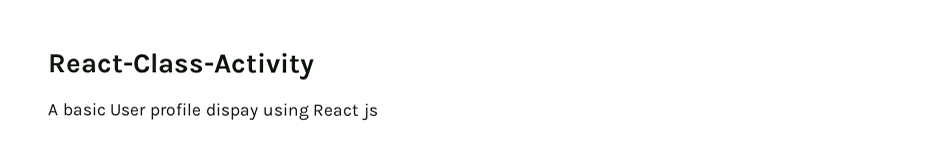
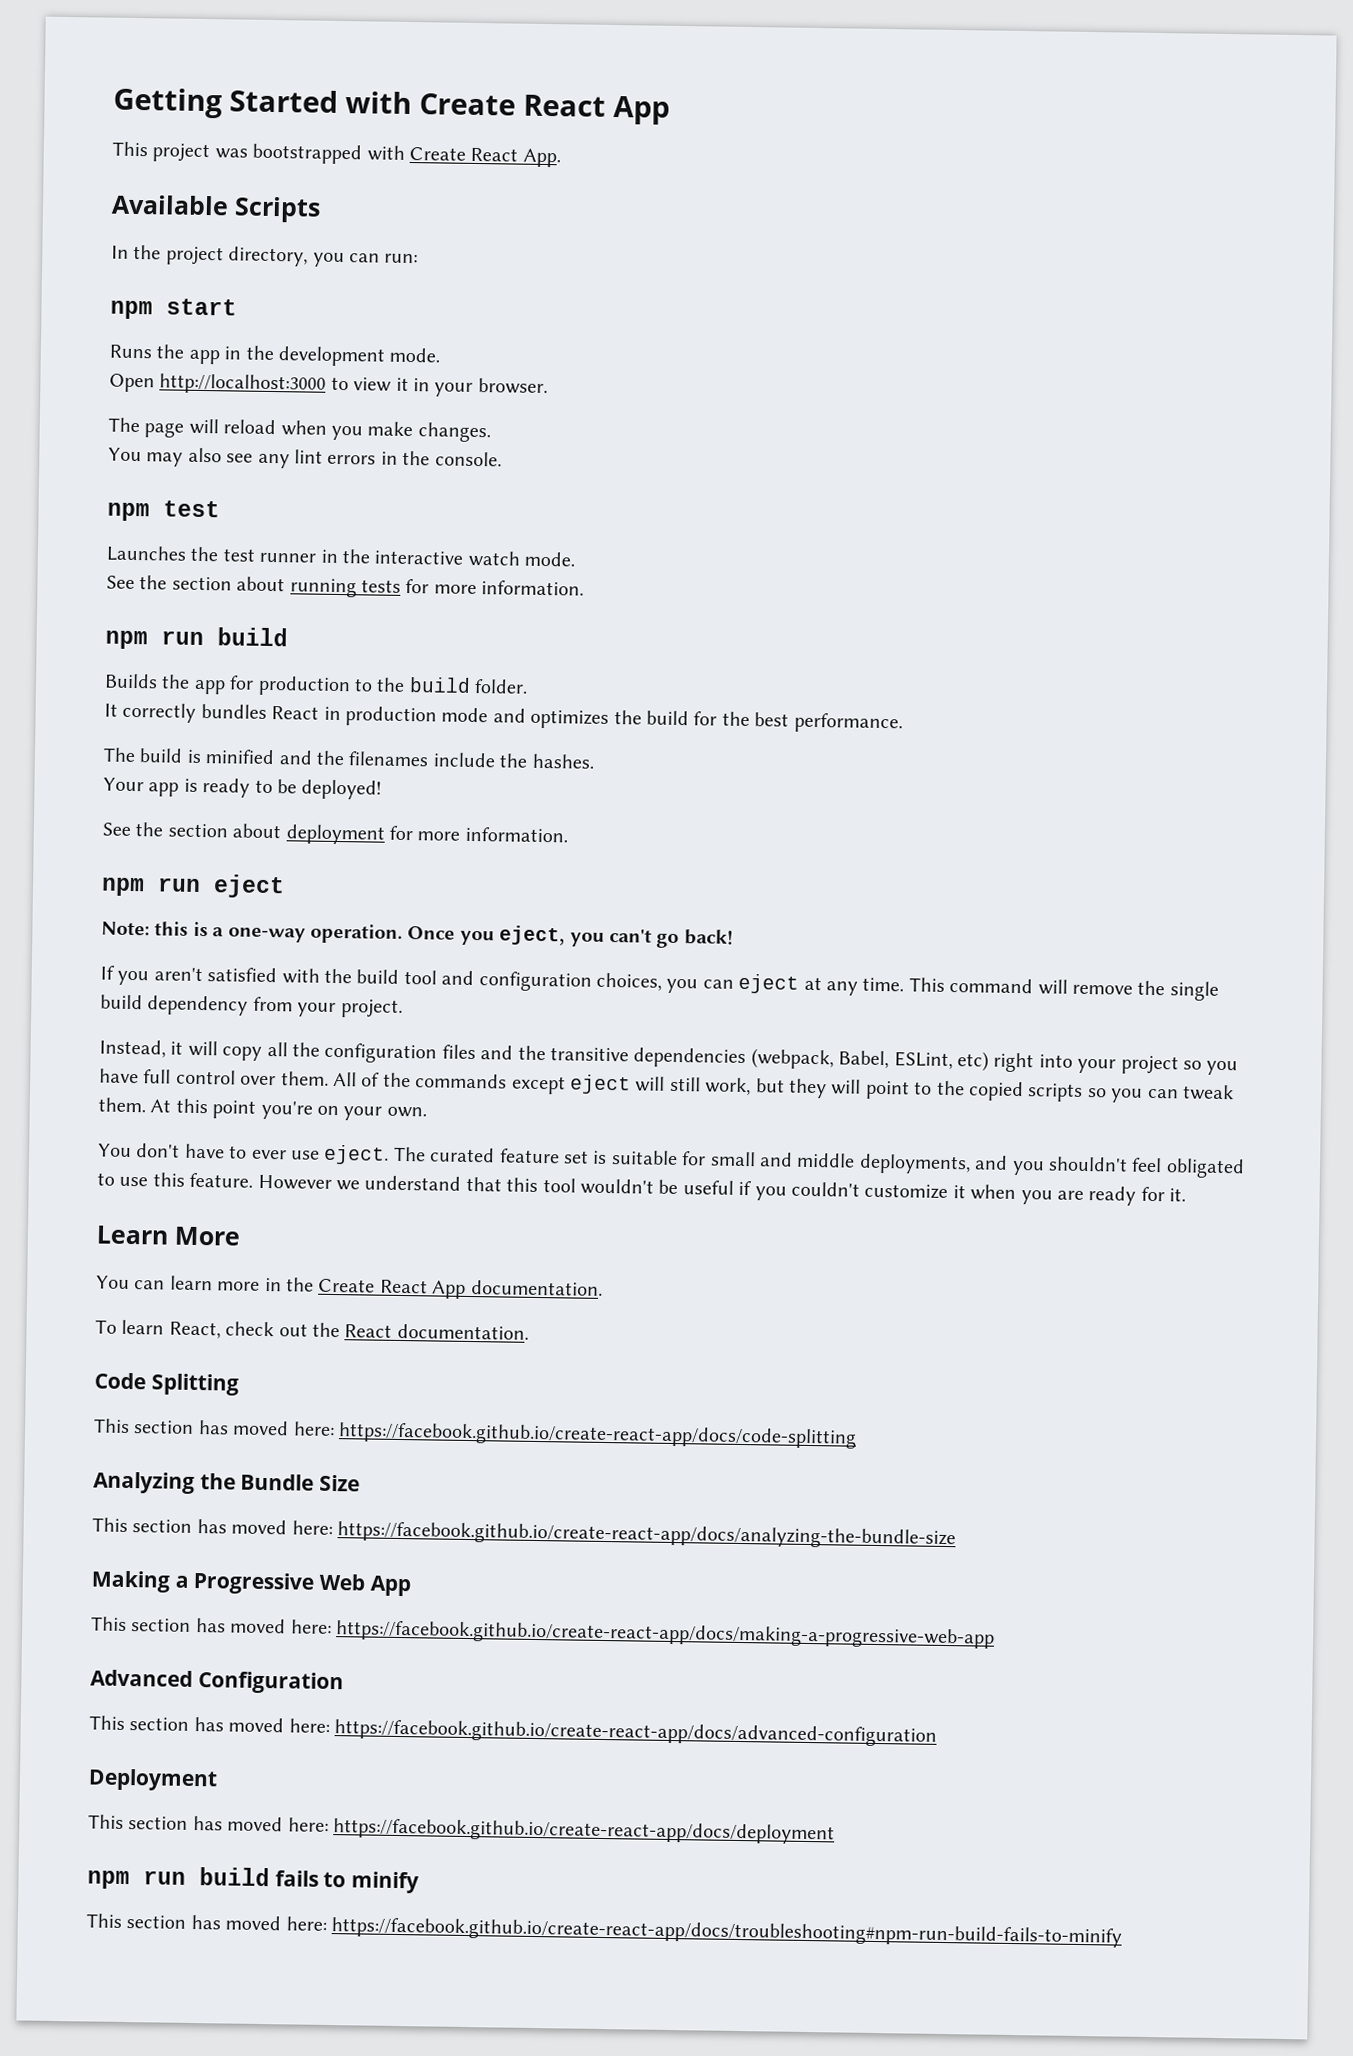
- React-Class-Activity
- A basic User profile dispay using React js
+ Getting Started with Create React App
+ This project was bootstrapped with Create React App.
+ Available Scripts
+ In the project directory, you can run:
+ npm start
+ Runs the app in the development mode.
+ Open http://localhost:3000 to view it in your browser.
+ The page will reload when you make changes.
+ You may also see any lint errors in the console.
+ npm test
+ Launches the test runner in the interactive watch mode.
+ See the section about running tests for more information.
+ npm run build
+ Builds the app for production to the build folder.
+ It correctly bundles React in production mode and optimizes the build for the best performance.
+ The build is minified and the filenames include the hashes.
+ Your app is ready to be deployed!
+ See the section about deployment for more information.
+ npm run eject
+ Note: this is a one-way operation. Once you eject, you can't go back!
+ If you aren't satisfied with the build tool and configuration choices, you can eject at any time. This command will remove the single build dependency from your project.
+ Instead, it will copy all the configuration files and the transitive dependencies (webpack, Babel, ESLint, etc) right into your project so you have full control over them. All of the commands except eject will still work, but they will point to the copied scripts so you can tweak them. At this point you're on your own.
+ You don't have to ever use eject. The curated feature set is suitable for small and middle deployments, and you shouldn't feel obligated to use this feature. However we understand that this tool wouldn't be useful if you couldn't customize it when you are ready for it.
+ Learn More
+ You can learn more in the Create React App documentation.
+ To learn React, check out the React documentation.
+ Code Splitting
+ This section has moved here: https://facebook.github.io/create-react-app/docs/code-splitting
+ Analyzing the Bundle Size
+ This section has moved here: https://facebook.github.io/create-react-app/docs/analyzing-the-bundle-size
+ Making a Progressive Web App
+ This section has moved here: https://facebook.github.io/create-react-app/docs/making-a-progressive-web-app
+ Advanced Configuration
+ This section has moved here: https://facebook.github.io/create-react-app/docs/advanced-configuration
+ Deployment
+ This section has moved here: https://facebook.github.io/create-react-app/docs/deployment
+ npm run build fails to minify
+ This section has moved here: https://facebook.github.io/create-react-app/docs/troubleshooting#npm-run-build-fails-to-minify

